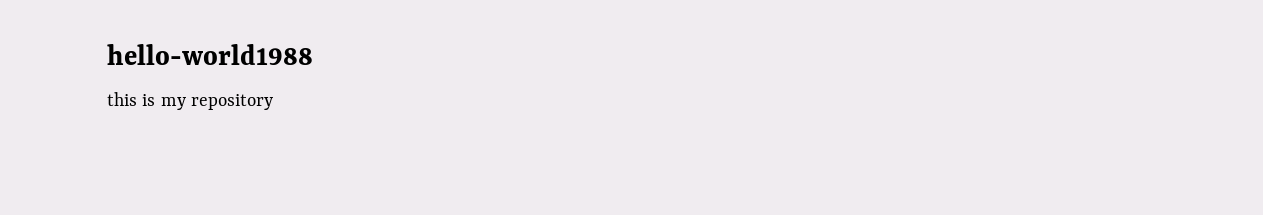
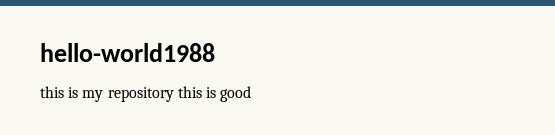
- this is my repository
+ this is my repository this is good

